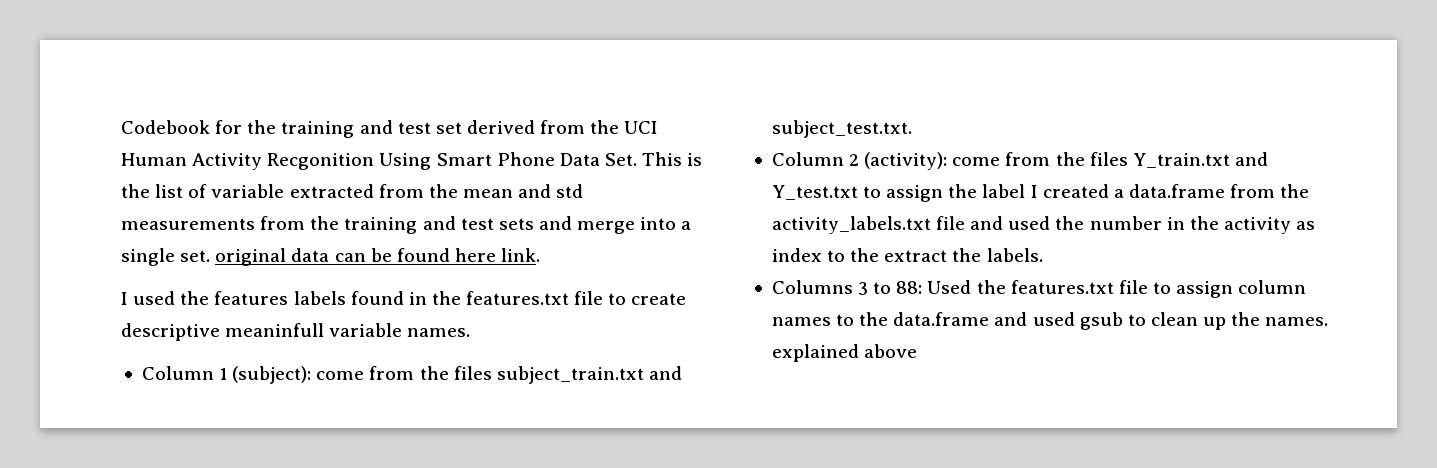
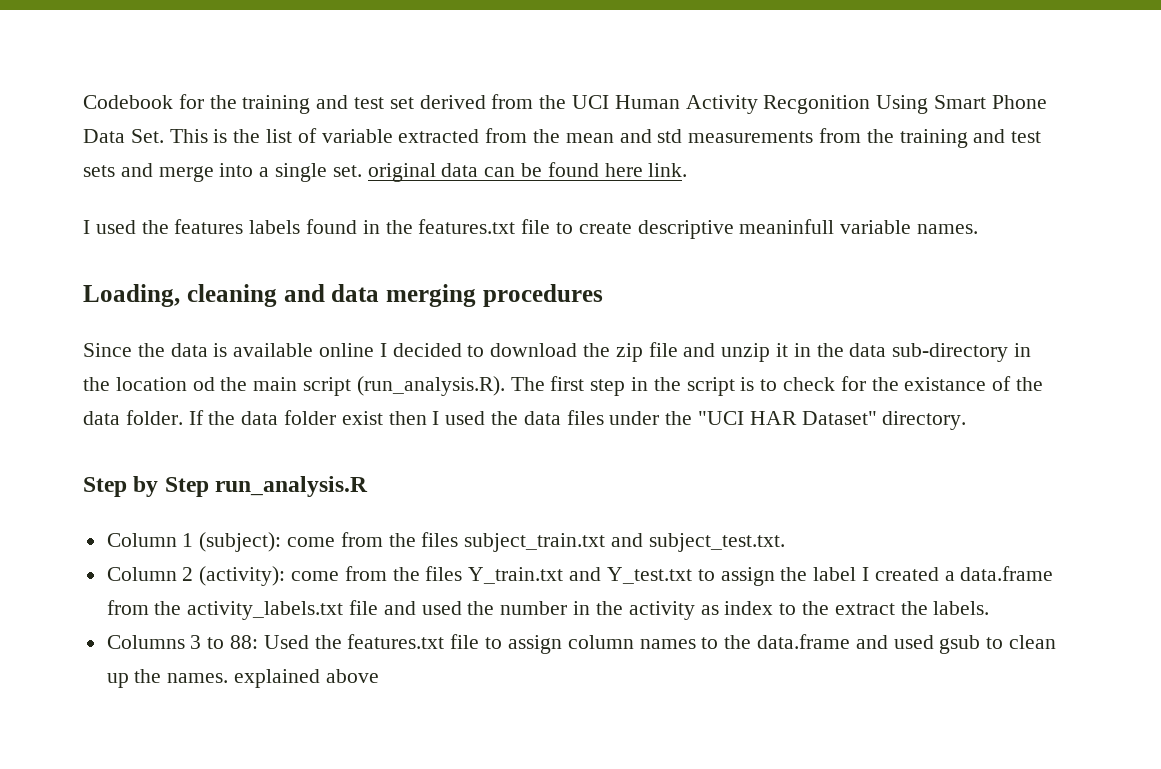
+ Loading, cleaning and data merging procedures
+ Since the data is available online I decided to download the zip file and unzip it in the data sub-directory in the location od the main script (run_analysis.R). The first step in the script is to check for the existance of the data folder. If the data folder exist then I used the data files under the "UCI HAR Dataset" directory.
+ Step by Step run_analysis.R

